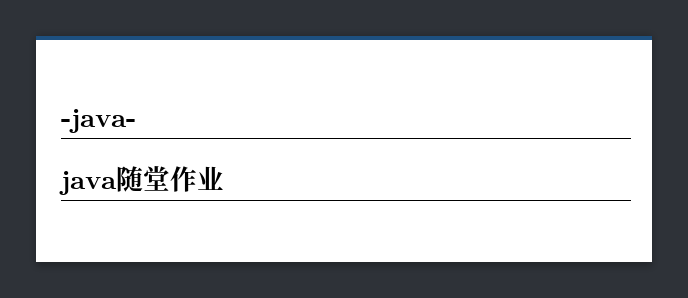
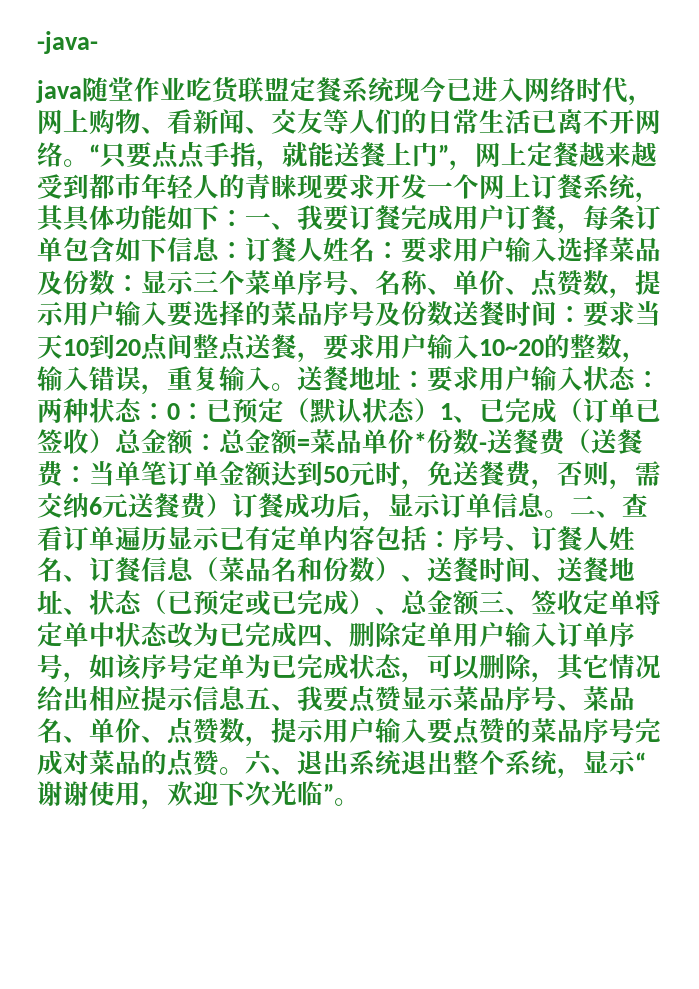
- java随堂作业
+ java随堂作业吃货联盟定餐系统现今已进入网络时代，网上购物、看新闻、交友等人们的日常生活已离不开网络。“只要点点手指，就能送餐上门”，网上定餐越来越受到都市年轻人的青睐现要求开发一个网上订餐系统，其具体功能如下：一、我要订餐完成用户订餐，每条订单包含如下信息：订餐人姓名：要求用户输入选择菜品及份数：显示三个菜单序号、名称、单价、点赞数，提示用户输入要选择的菜品序号及份数送餐时间：要求当天10到20点间整点送餐，要求用户输入10~20的整数，输入错误，重复输入。送餐地址：要求用户输入状态：两种状态：0：已预定（默认状态）1、已完成（订单已签收）总金额：总金额=菜品单价*份数-送餐费（送餐费：当单笔订单金额达到50元时，免送餐费，否则，需交纳6元送餐费）订餐成功后，显示订单信息。二、查看订单遍历显示已有定单内容包括：序号、订餐人姓名、订餐信息（菜品名和份数）、送餐时间、送餐地址、状态（已预定或已完成）、总金额三、签收定单将定单中状态改为已完成四、删除定单用户输入订单序号，如该序号定单为已完成状态，可以删除，其它情况给出相应提示信息五、我要点赞显示菜品序号、菜品名、单价、点赞数，提示用户输入要点赞的菜品序号完成对菜品的点赞。六、退出系统退出整个系统，显示“谢谢使用，欢迎下次光临”。

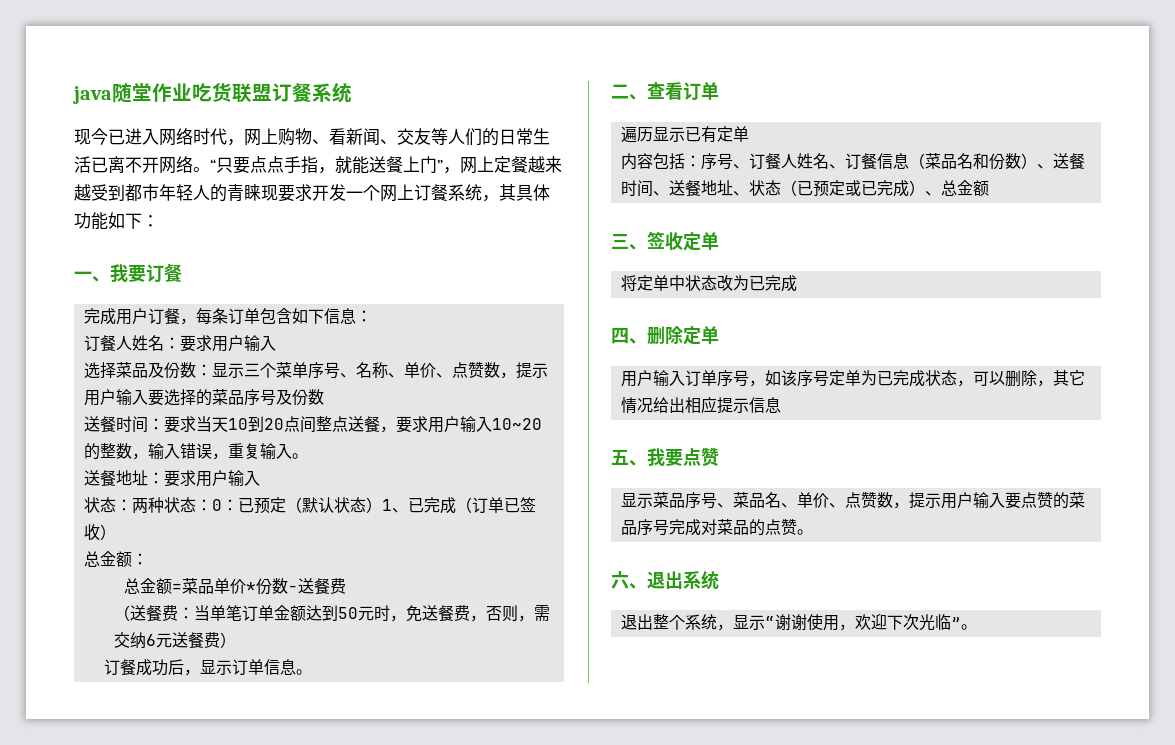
- -java-
- java随堂作业吃货联盟定餐系统现今已进入网络时代，网上购物、看新闻、交友等人们的日常生活已离不开网络。
+ java随堂作业吃货联盟订餐系统
+ 现今已进入网络时代，网上购物、看新闻、交友等人们的日常生活已离不开网络。
- “只要点点手指，就能送餐上门”，网上定餐越来越受到都市年轻人的青睐现要求开发一个网上订餐系统，其具体功能如下：一、我要订餐完成用户订餐，每条订单包含如下信息：订餐人姓名：要求用户输入选择菜品及份数：
+ “只要点点手指，就能送餐上门”，网上定餐越来越受到都市年轻人的青睐现要求开发一个网上订餐系统，其具体功能如下：
+ 一、我要订餐
+ 完成用户订餐，每条订单包含如下信息：
+ 订餐人姓名：要求用户输入
+ 选择菜品及份数：
- 显示三个菜单序号、名称、单价、点赞数，提示用户输入要选择的菜品序号及份数送餐时间：
+ 显示三个菜单序号、名称、单价、点赞数，提示用户输入要选择的菜品序号及份数
+ 送餐时间：
- 要求当天10到20点间整点送餐，要求用户输入10~20的整数，输入错误，重复输入。送餐地址：要求用户输入状态：
+ 要求当天10到20点间整点送餐，要求用户输入10~20的整数，输入错误，重复输入。
+ 送餐地址：要求用户输入
+ 状态：
- 已预定（默认状态）1、已完成（订单已签收）总金额：总金额=菜品单价*份数-送餐费（送餐费：
+ 已预定（默认状态）1、已完成（订单已签收）
+ 总金额：
+ 总金额=菜品单价*份数-送餐费
+ （送餐费：
- 当单笔订单金额达到50元时，免送餐费，否则，需交纳6元送餐费）订餐成功后，显示订单信息。二、查看订单遍历显示已有定单内容包括：
+ 当单笔订单金额达到50元时，免送餐费，否则，需交纳6元送餐费）
+ 订餐成功后，显示订单信息。
+ 二、查看订单
+ 遍历显示已有定单
+ 内容包括：
- 序号、订餐人姓名、订餐信息（菜品名和份数）、送餐时间、送餐地址、状态（已预定或已完成）、总金额三、签收定单将定单中状态改为已完成四、删除定单用户输入订单序号，如该序号定单为已完成状态，可以删除，其它情况给出相应提示信息五、我要点赞显示菜品序号、菜品名、单价、点赞数，提示用户输入要点赞的菜品序号完成对菜品的点赞。六、退出系统退出整个系统，显示“谢谢使用，欢迎下次光临”。
+ 序号、订餐人姓名、订餐信息（菜品名和份数）、送餐时间、送餐地址、状态（已预定或已完成）、总金额
+ 三、签收定单
+ 将定单中状态改为已完成
+ 四、删除定单
+ 用户输入订单序号，如该序号定单为已完成状态，可以删除，其它情况给出相应提示信息
+ 五、我要点赞
+ 显示菜品序号、菜品名、单价、点赞数，提示用户输入要点赞的菜品序号完成对菜品的点赞。
+ 六、退出系统
+ 退出整个系统，显示“谢谢使用，欢迎下次光临”。

